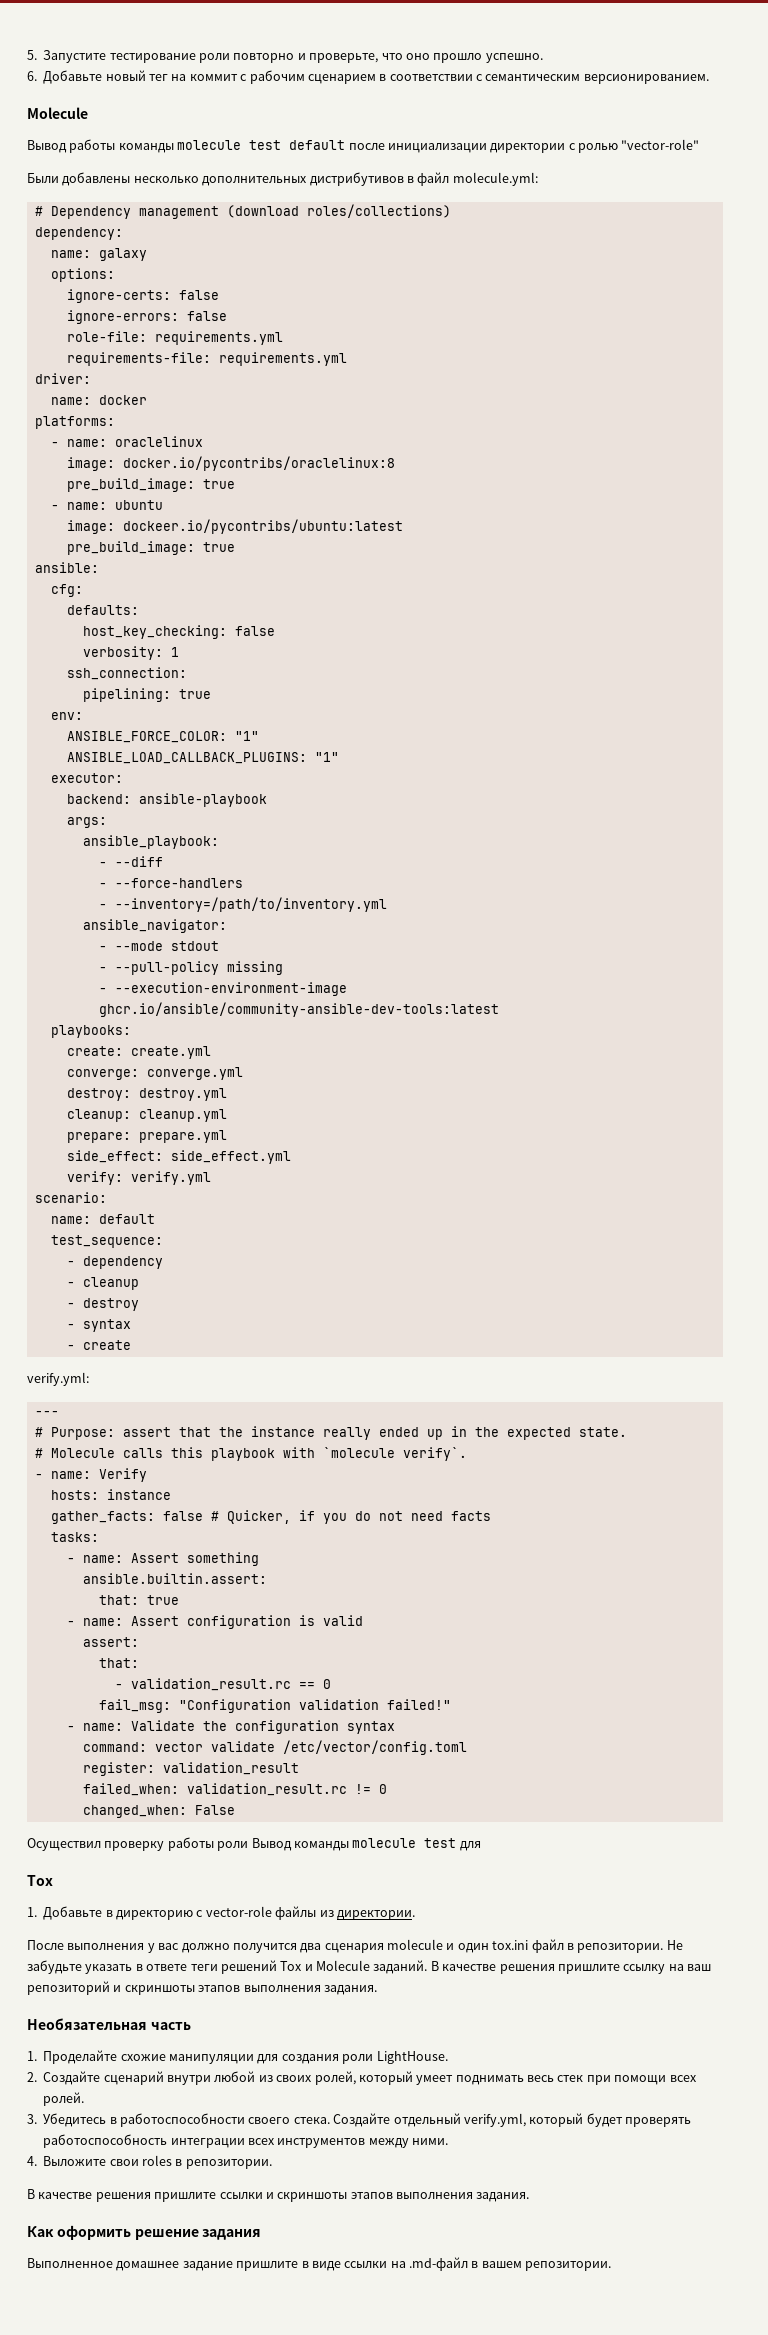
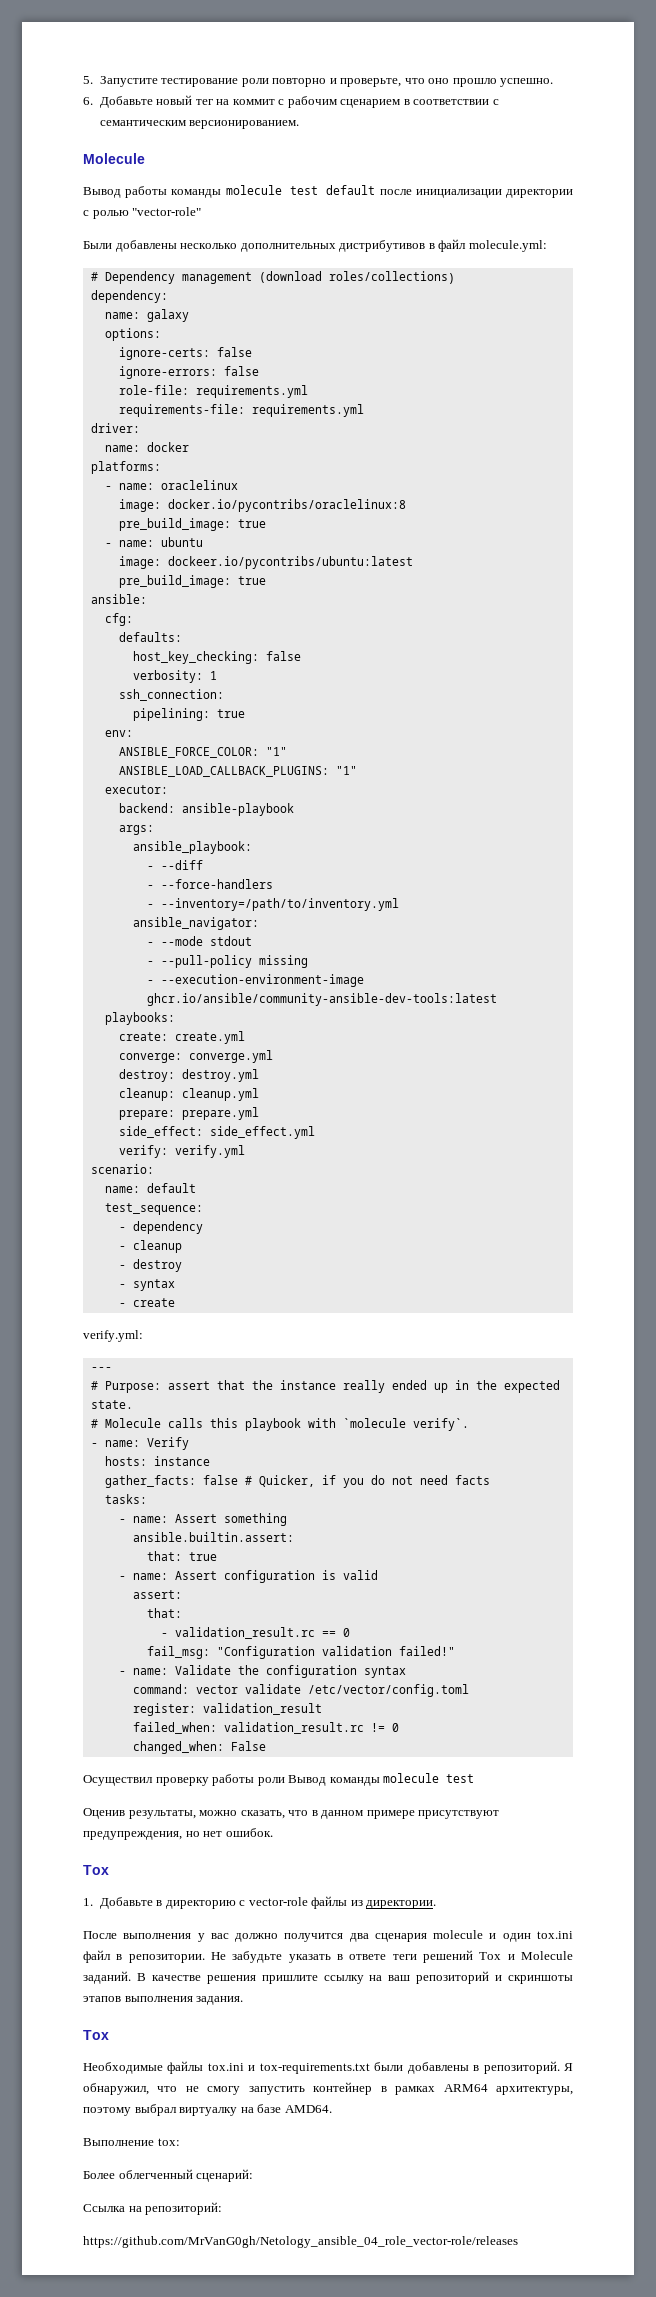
- Осуществил проверку работы роли Вывод команды molecule test для
+ Осуществил проверку работы роли Вывод команды molecule test
+ Оценив результаты, можно сказать, что в данном примере присутствуют предупреждения, но нет ошибок.
  В качестве решения пришлите ссылку на ваш репозиторий и скриншоты этапов выполнения задания.
- Необязательная часть
- 1. Проделайте схожие манипуляции для создания роли LightHouse.
- 2. Создайте сценарий внутри любой из своих ролей, который умеет поднимать весь стек при помощи всех ролей.
- 3. Убедитесь в работоспособности своего стека. Создайте отдельный verify.yml, который будет проверять работоспособность интеграции всех инструментов между ними.
- 4. Выложите свои roles в репозитории.
- В качестве решения пришлите ссылки и скриншоты этапов выполнения задания.
- Как оформить решение задания
- Выполненное домашнее задание пришлите в виде ссылки на .md-файл в вашем репозитории.
+ Tox
+ Необходимые файлы tox.ini и tox-requirements.txt были добавлены в репозиторий. Я обнаружил, что не смогу запустить контейнер в рамках ARM64 архитектуры, поэтому выбрал виртуалку на базе AMD64.
+ Выполнение tox:
+ Более облегченный сценарий:
+ Ссылка на репозиторий:
+ https://github.com/MrVanG0gh/Netology_ansible_04_role_vector-role/releases

